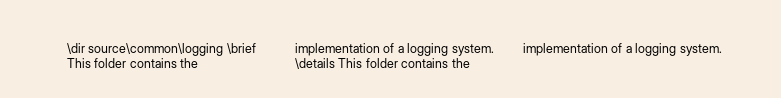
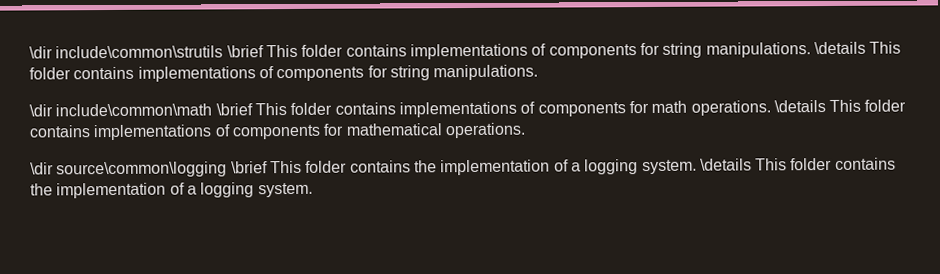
+ \dir include\common\strutils \brief This folder contains implementations of components for string manipulations. \details This folder contains implementations of components for string manipulations.
+ \dir include\common\math \brief This folder contains implementations of components for math operations. \details This folder contains implementations of components for mathematical operations.

